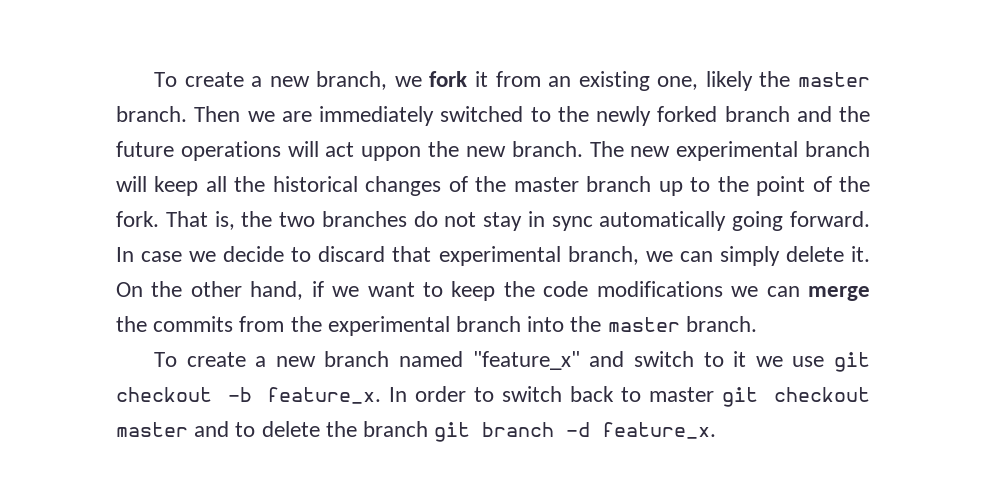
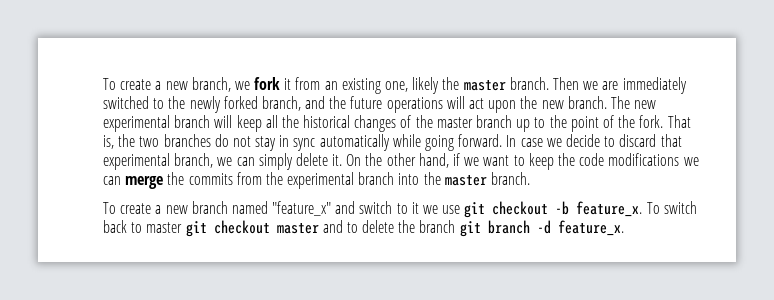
- Then we are immediately switched to the newly forked branch and the future operations will act uppon the new branch.
+ Then we are immediately switched to the newly forked branch, and the future operations will act upon the new branch.
- That is, the two branches do not stay in sync automatically going forward.
+ That is, the two branches do not stay in sync automatically while going forward.
- In order to switch back to master git checkout master and to delete the branch git branch -d feature_x.
+ To switch back to master git checkout master and to delete the branch git branch -d feature_x.

